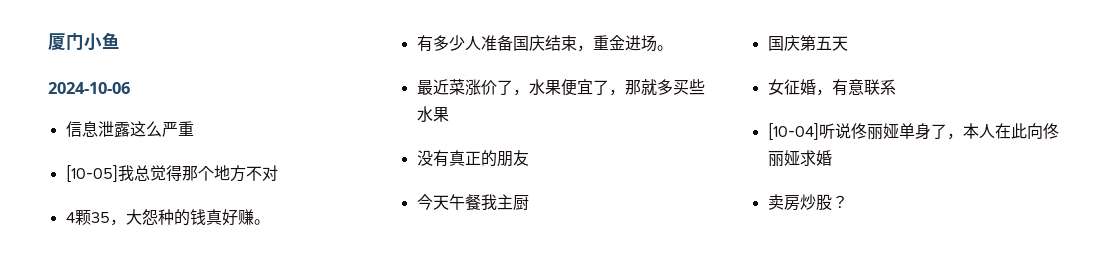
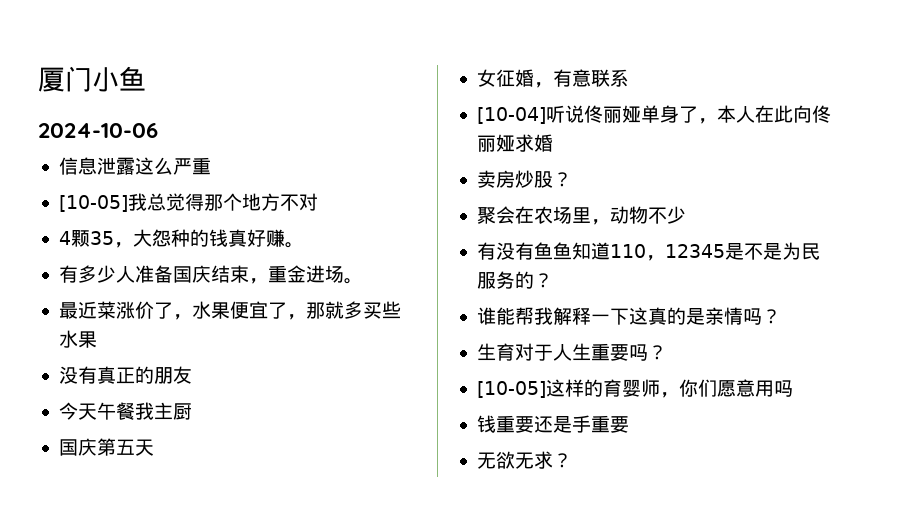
+ 聚会在农场里，动物不少
+ 有没有鱼鱼知道110，12345是不是为民服务的？
+ 谁能帮我解释一下这真的是亲情吗？
+ 生育对于人生重要吗？
+ [10-05]这样的育婴师，你们愿意用吗
+ 钱重要还是手重要
+ 无欲无求？

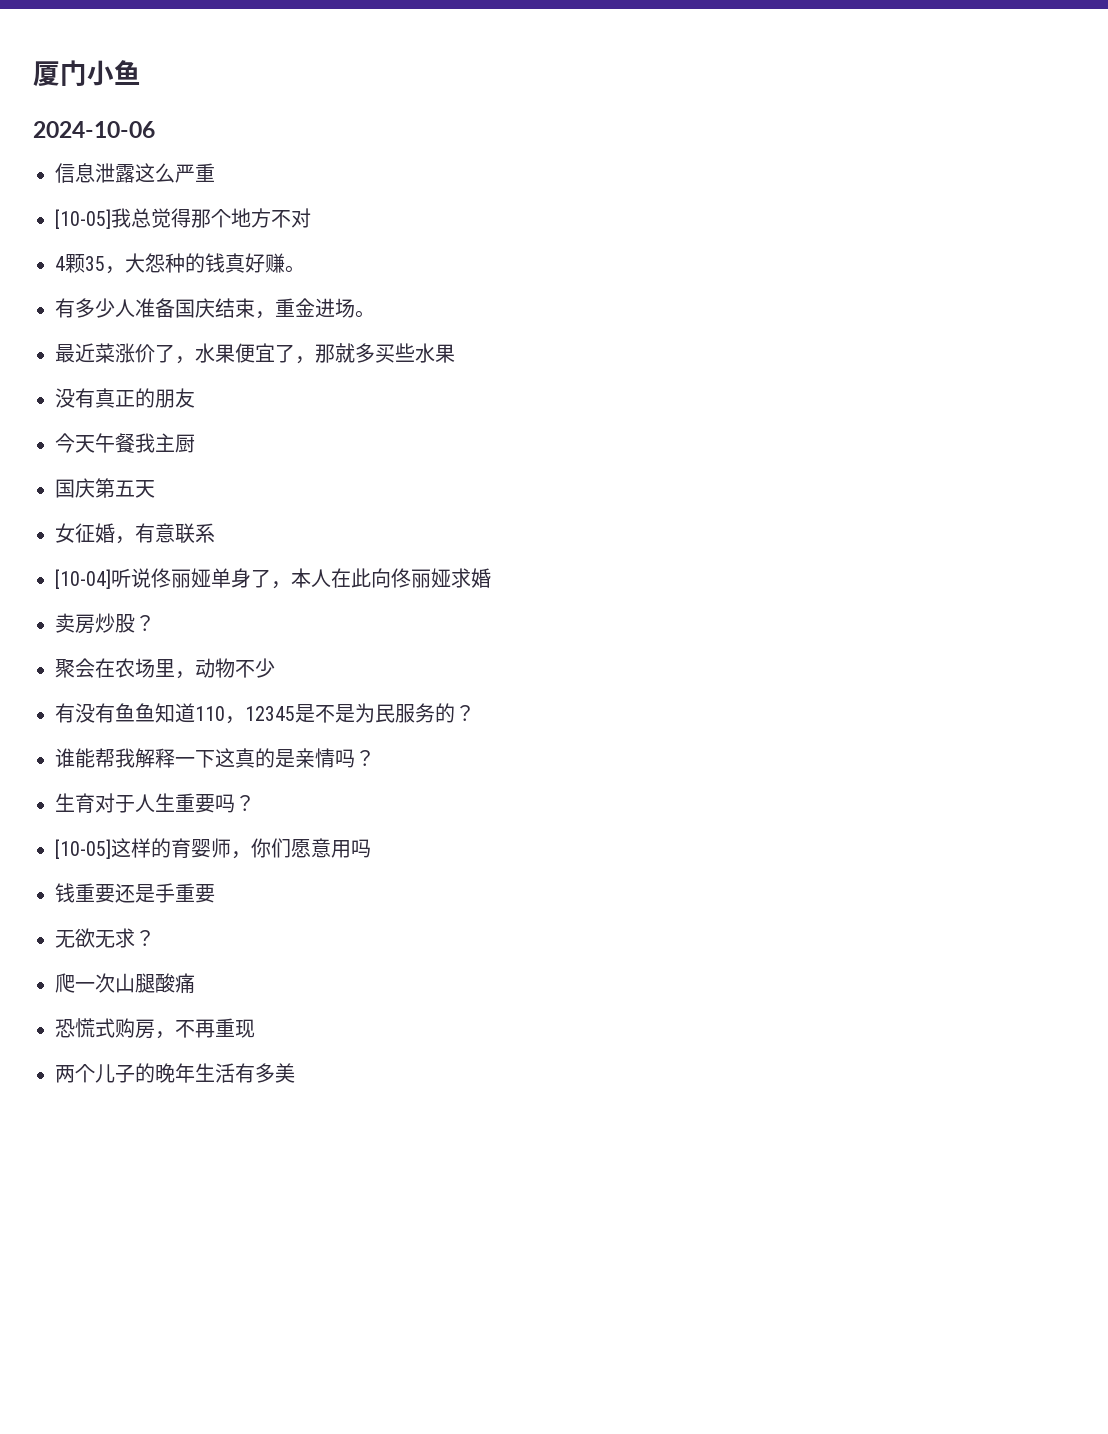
+ 爬一次山腿酸痛
+ 恐慌式购房，不再重现
+ 两个儿子的晚年生活有多美

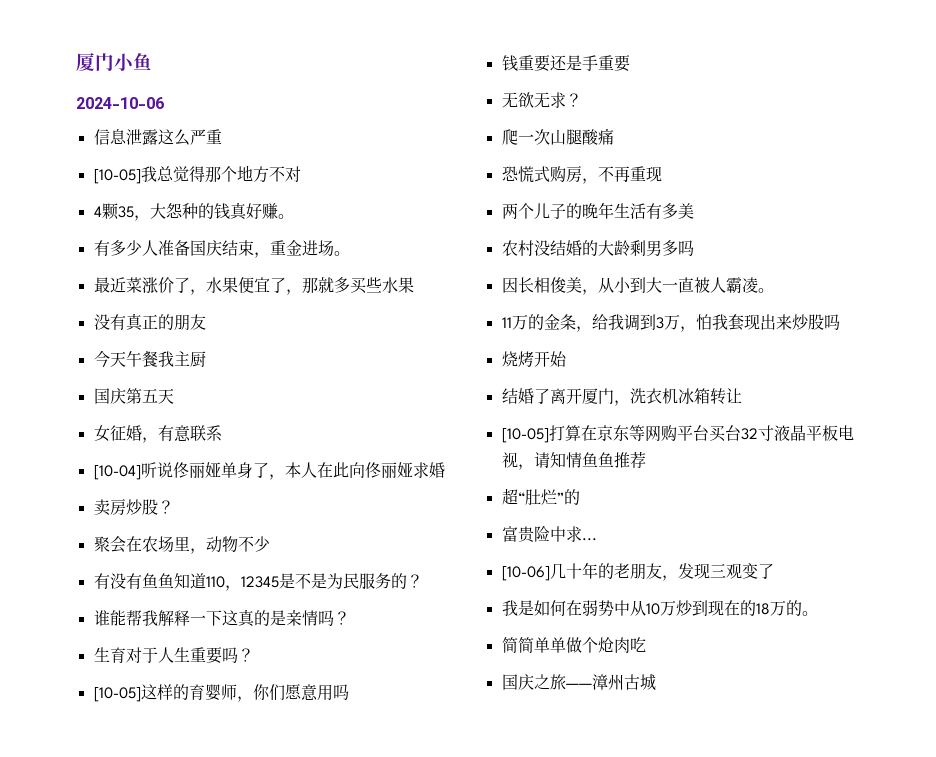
+ 农村没结婚的大龄剩男多吗
+ 因长相俊美，从小到大一直被人霸凌。
+ 11万的金条，给我调到3万，怕我套现出来炒股吗
+ 烧烤开始
+ 结婚了离开厦门，洗衣机冰箱转让
+ [10-05]打算在京东等网购平台买台32寸液晶平板电视，请知情鱼鱼推荐
+ 超“肚烂”的
+ 富贵险中求...
+ [10-06]几十年的老朋友，发现三观变了
+ 我是如何在弱势中从10万炒到现在的18万的。
+ 简简单单做个炝肉吃
+ 国庆之旅——漳州古城

